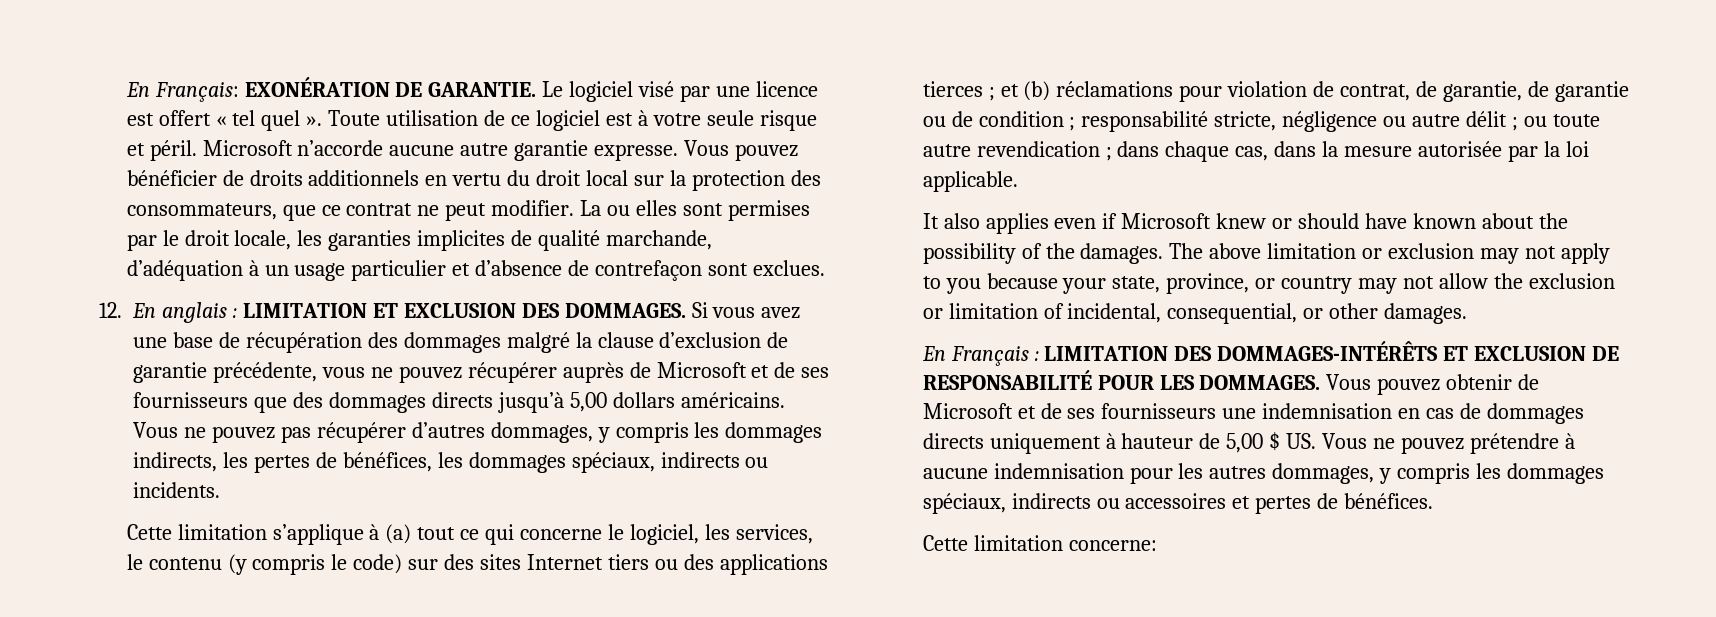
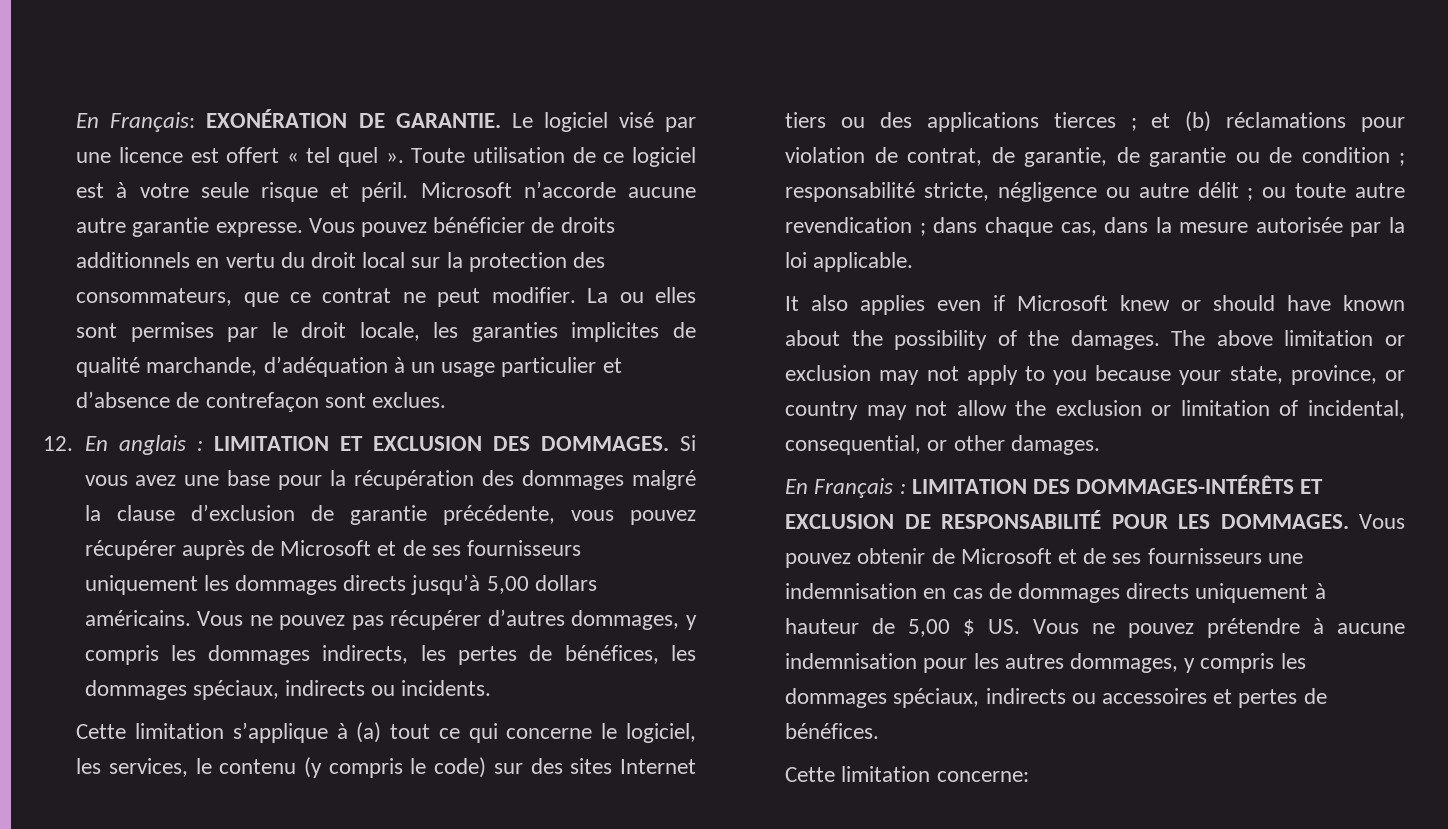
- Si vous avez une base de récupération des dommages malgré la clause d’exclusion de garantie précédente, vous ne pouvez récupérer auprès de Microsoft et de ses fournisseurs que des dommages directs jusqu’à 5,00 dollars américains.
+ Si vous avez une base pour la récupération des dommages malgré la clause d’exclusion de garantie précédente, vous pouvez récupérer auprès de Microsoft et de ses fournisseurs uniquement les dommages directs jusqu’à 5,00 dollars américains.

